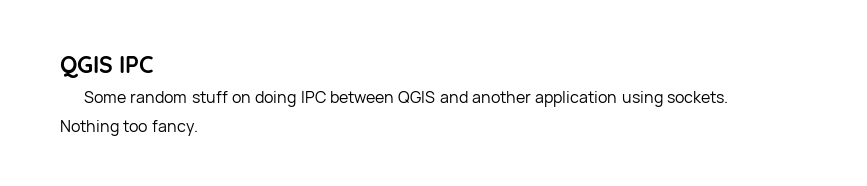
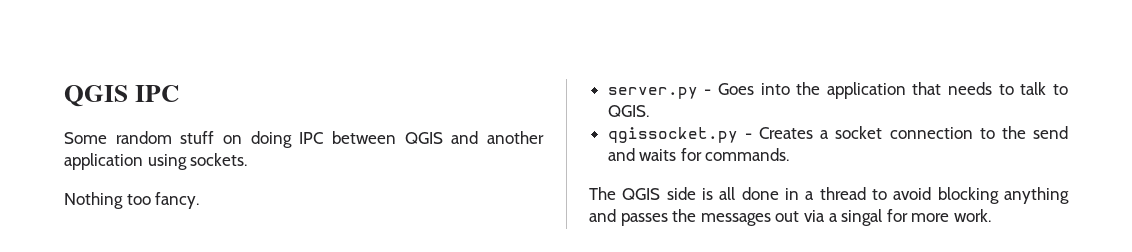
+ server.py - Goes into the application that needs to talk to QGIS.
+ qgissocket.py - Creates a socket connection to the send and waits for commands.
+ The QGIS side is all done in a thread to avoid blocking anything and passes the messages out via a singal for more work.

